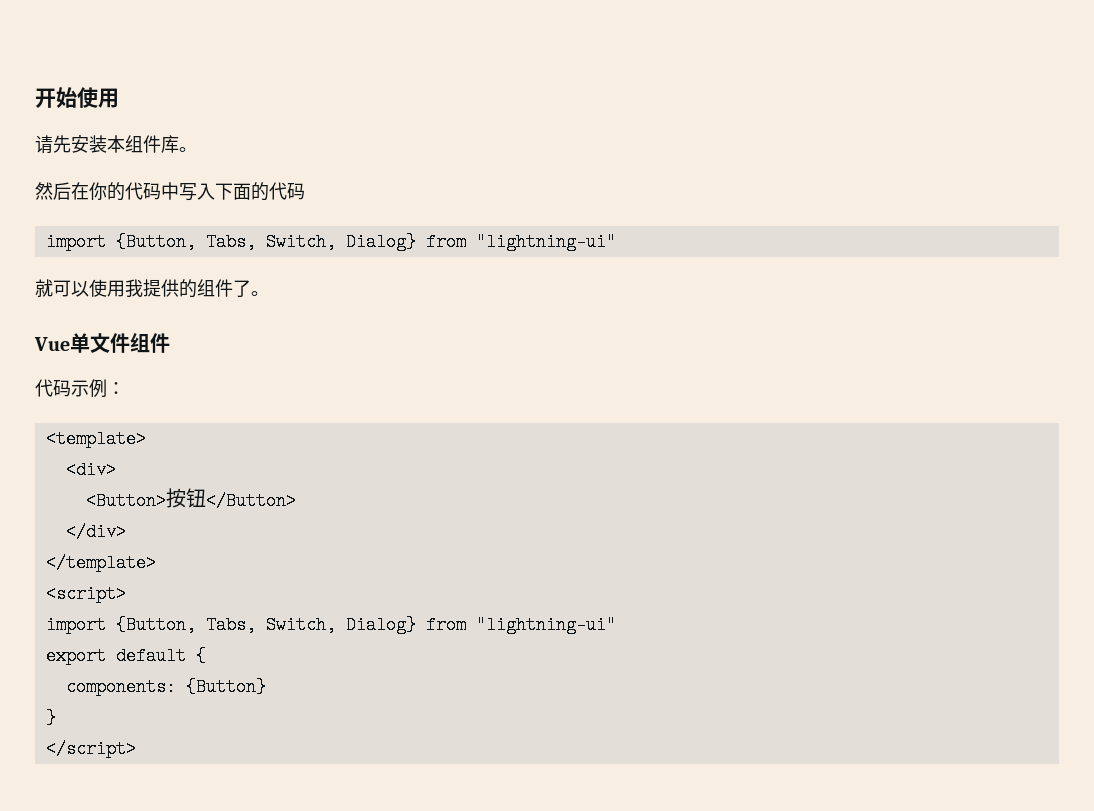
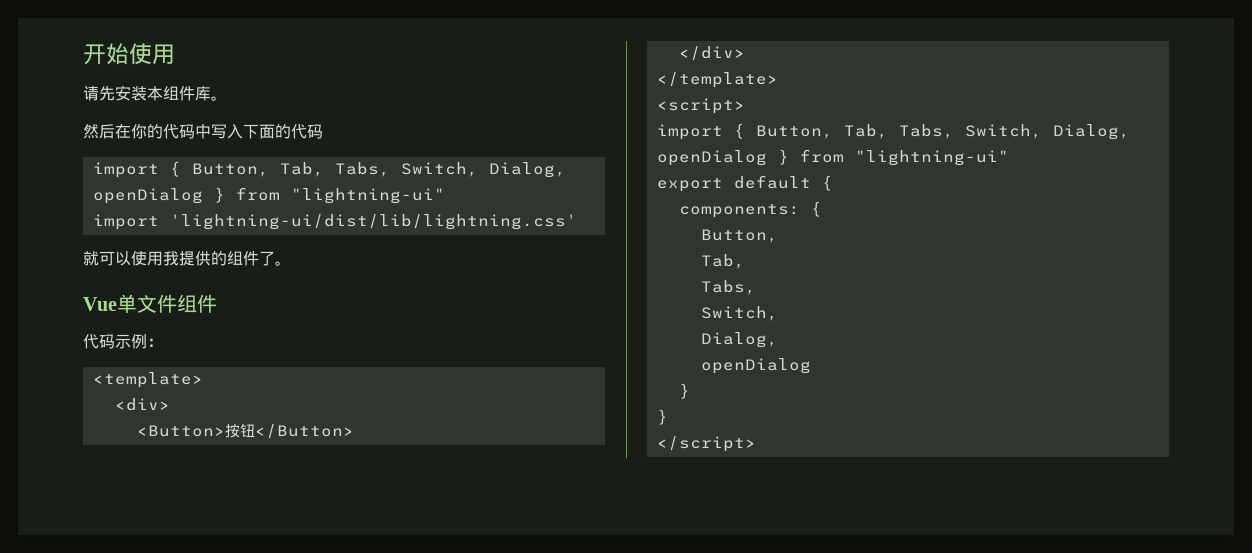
  然后在你的代码中写入下面的代码
- import {Button, Tabs, Switch, Dialog} from "lightning-ui"
+ import { Button, Tab, Tabs, Switch, Dialog, openDialog } from "lightning-ui"
+ import 'lightning-ui/dist/lib/lightning.css'
  <script>
- import {Button, Tabs, Switch, Dialog} from "lightning-ui"
+ import { Button, Tab, Tabs, Switch, Dialog, openDialog } from "lightning-ui"
- components: {Button}
+ components: {
+ Button,
+ Tab,
+ Tabs,
+ Switch,
+ Dialog,
+ openDialog
+ }

